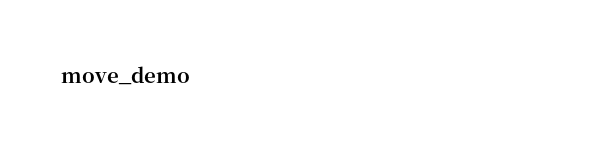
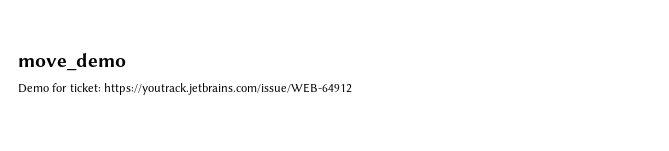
+ Demo for ticket: https://youtrack.jetbrains.com/issue/WEB-64912

